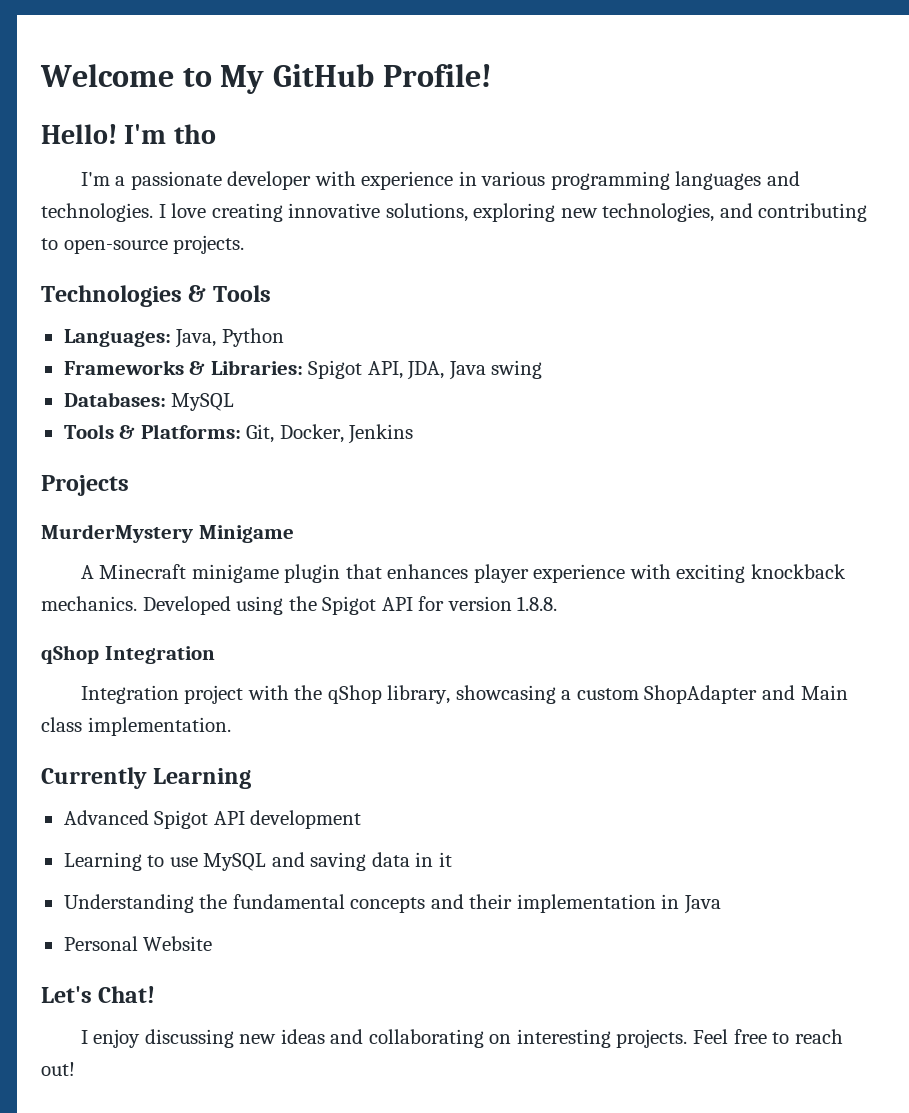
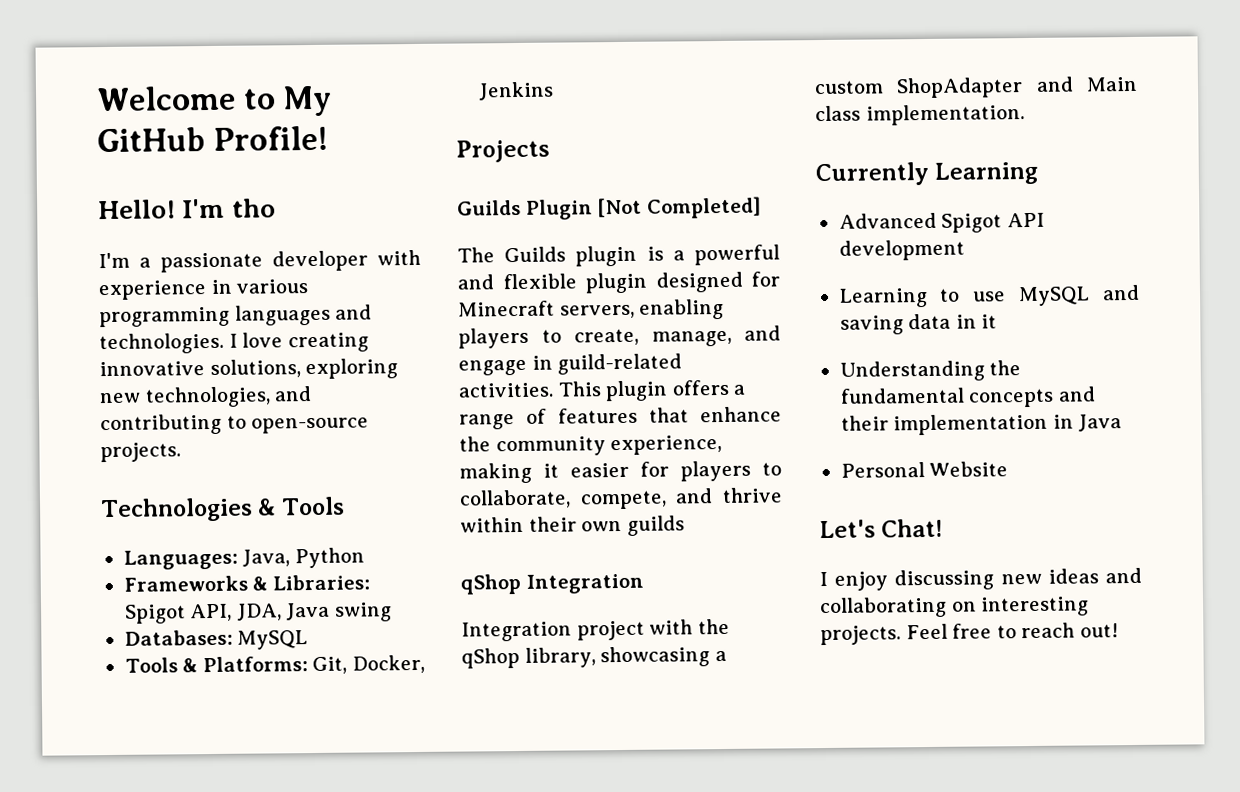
- MurderMystery Minigame
- A Minecraft minigame plugin that enhances player experience with exciting knockback mechanics. Developed using the Spigot API for version 1.8.8.
+ Guilds Plugin [Not Completed]
+ The Guilds plugin is a powerful and flexible plugin designed for Minecraft servers, enabling players to create, manage, and engage in guild-related activities. This plugin offers a range of features that enhance the community experience, making it easier for players to collaborate, compete, and thrive within their own guilds

